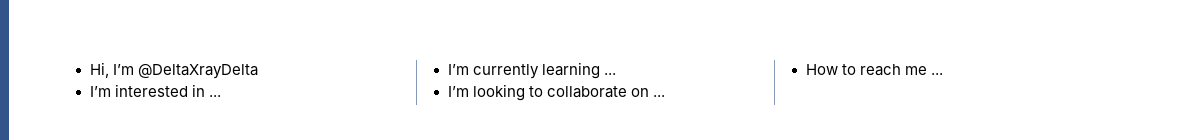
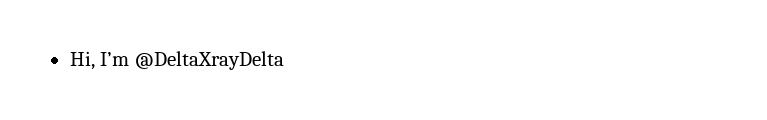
- I’m interested in ...
- I’m currently learning ...
- I’m looking to collaborate on ...
- How to reach me ...

